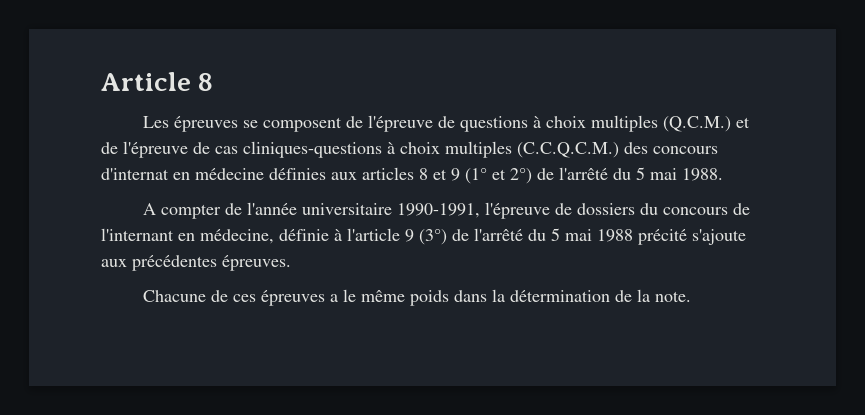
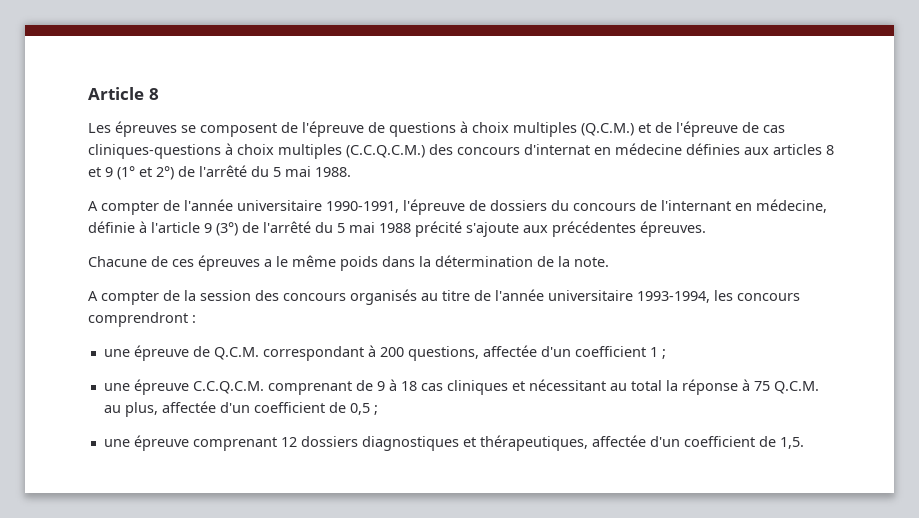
+ A compter de la session des concours organisés au titre de l'année universitaire 1993-1994, les concours comprendront :
+ une épreuve de Q.C.M. correspondant à 200 questions, affectée d'un coefficient 1 ;
+ une épreuve C.C.Q.C.M. comprenant de 9 à 18 cas cliniques et nécessitant au total la réponse à 75 Q.C.M. au plus, affectée d'un coefficient de 0,5 ;
+ une épreuve comprenant 12 dossiers diagnostiques et thérapeutiques, affectée d'un coefficient de 1,5.

